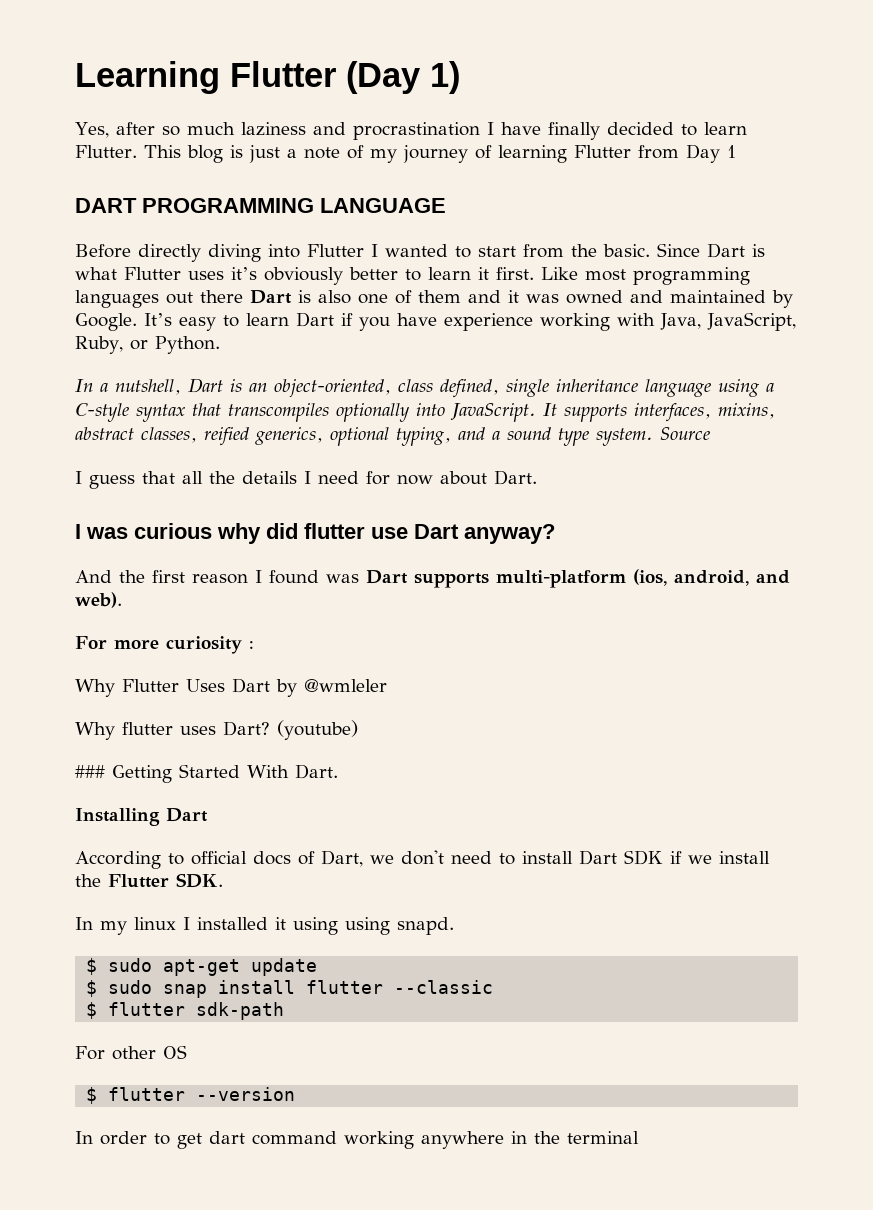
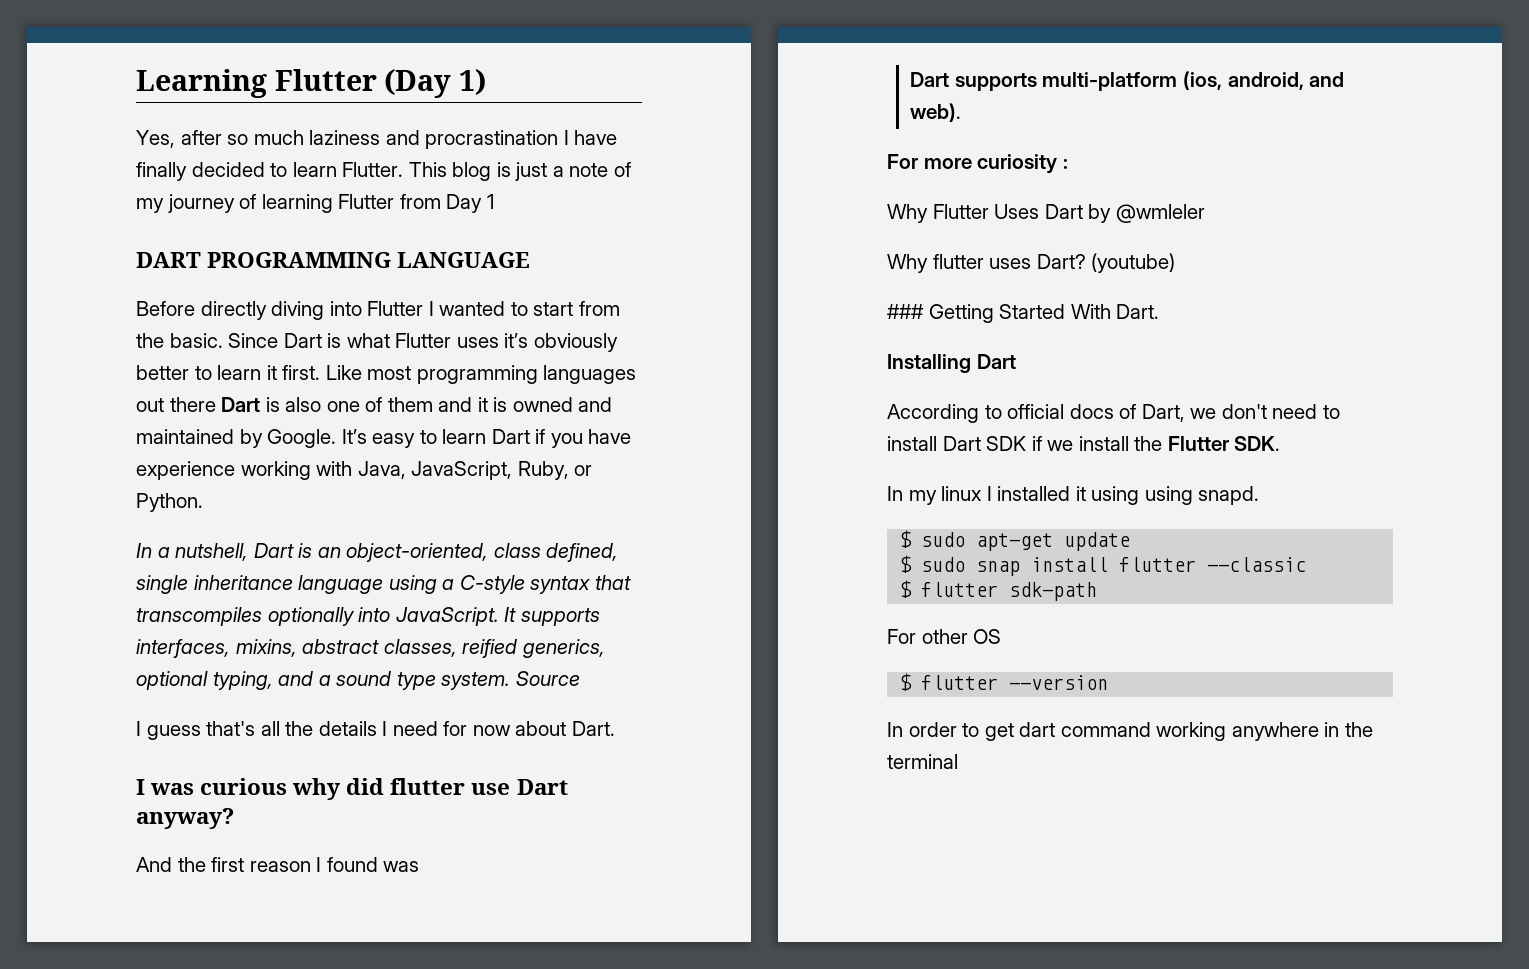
- Like most programming languages out there Dart is also one of them and it was owned and maintained by Google.
+ Like most programming languages out there Dart is also one of them and it is owned and maintained by Google.
- I guess that all the details I need for now about Dart.
+ I guess that's all the details I need for now about Dart.
- And the first reason I found was Dart supports multi-platform (ios, android, and web).
+ And the first reason I found was
+ Dart supports multi-platform (ios, android, and web).

